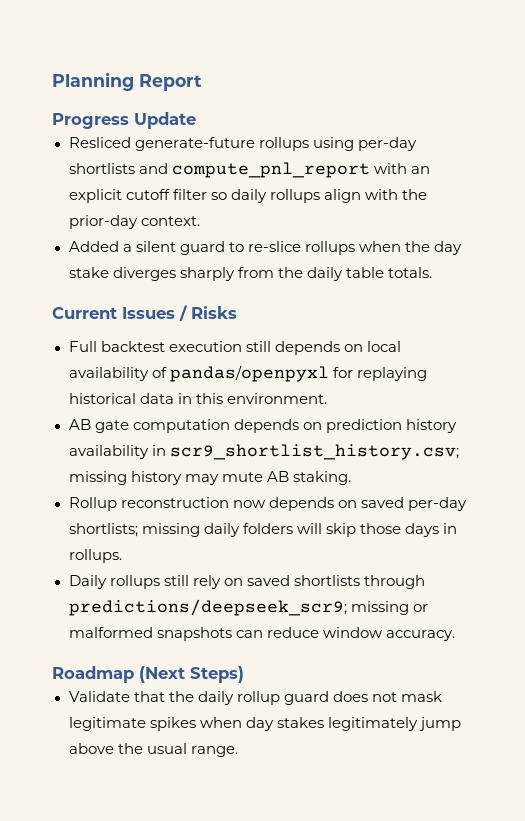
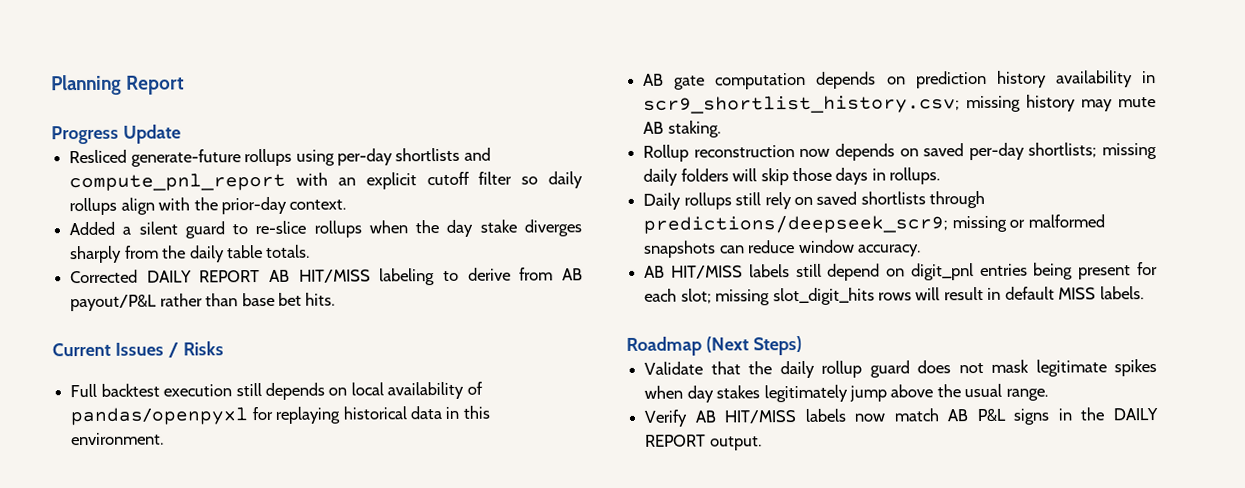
+ Corrected DAILY REPORT AB HIT/MISS labeling to derive from AB payout/P&L rather than base bet hits.
+ AB HIT/MISS labels still depend on digit_pnl entries being present for each slot; missing slot_digit_hits rows will result in default MISS labels.
+ Verify AB HIT/MISS labels now match AB P&L signs in the DAILY REPORT output.

